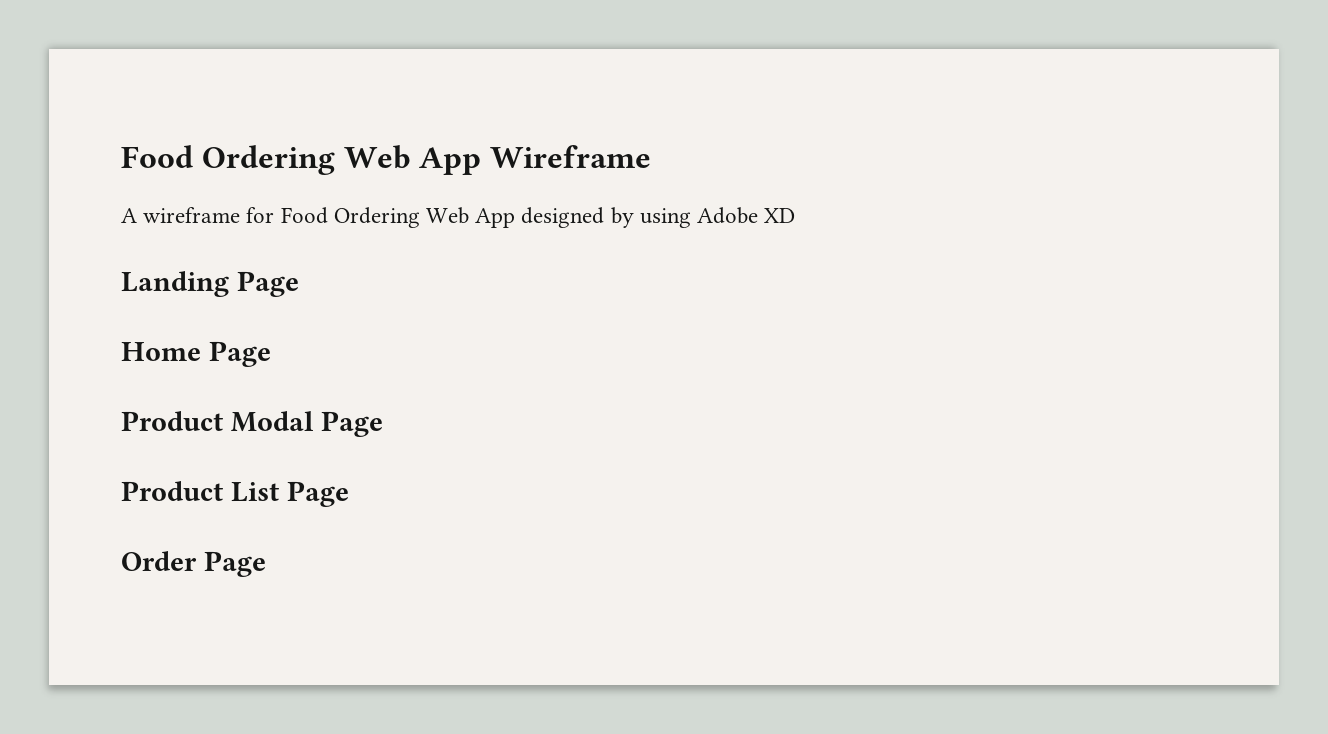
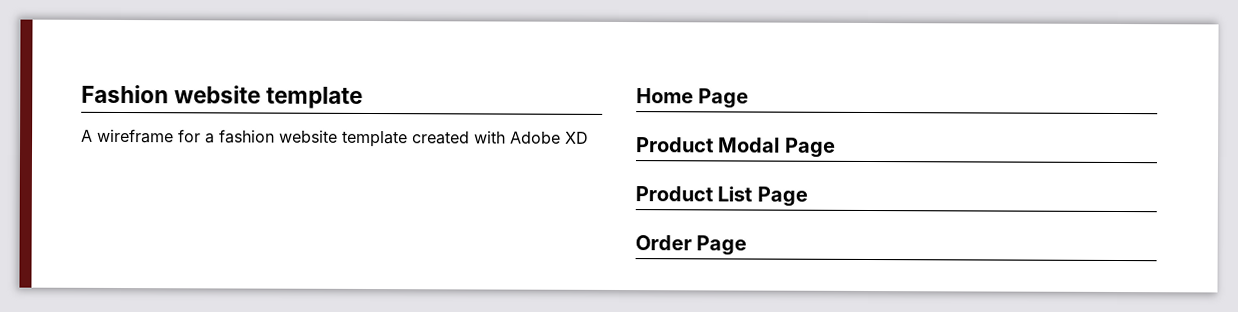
- Food Ordering Web App Wireframe
- A wireframe for Food Ordering Web App designed by using Adobe XD
+ Fashion website template
+ A wireframe for a fashion website template created with Adobe XD
- Landing Page

